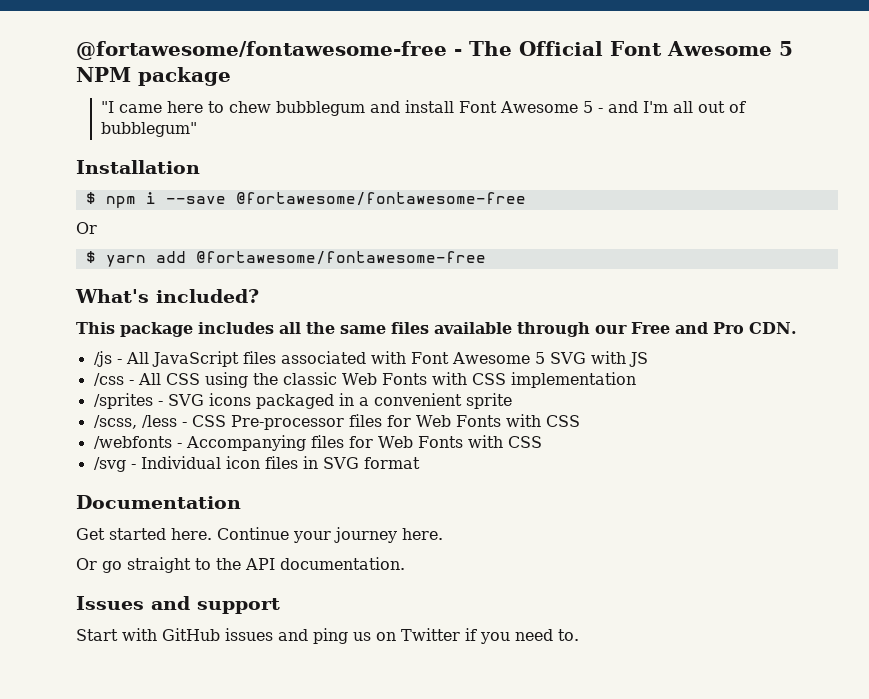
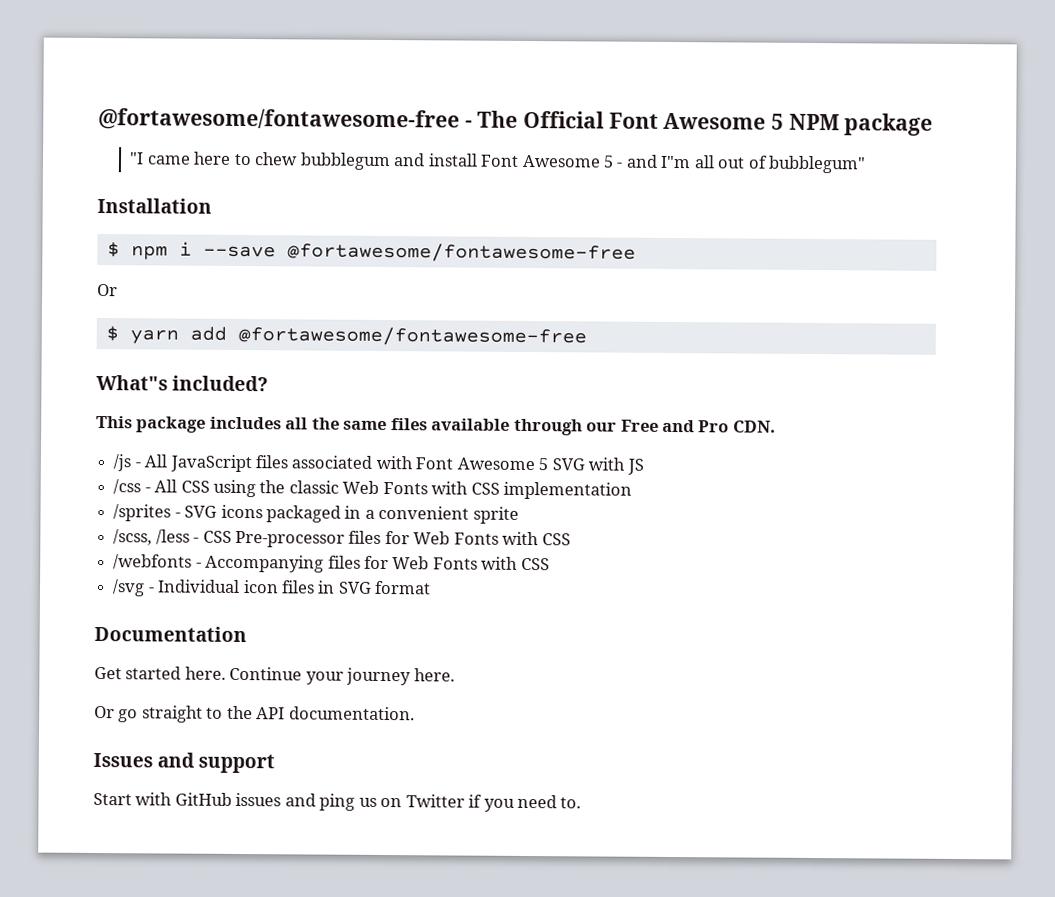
- "I came here to chew bubblegum and install Font Awesome 5 - and I'm all out of bubblegum"
+ "I came here to chew bubblegum and install Font Awesome 5 - and I"m all out of bubblegum"
- What's included?
+ What"s included?

